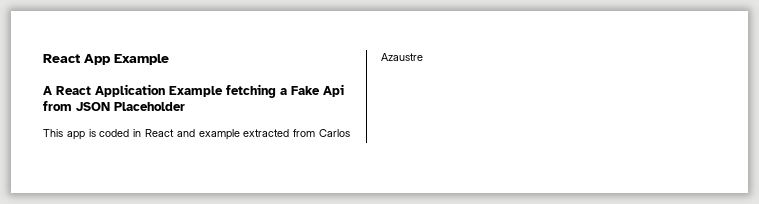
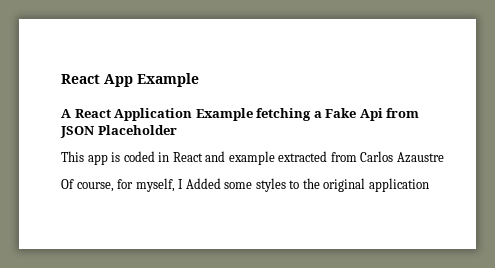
+ Of course, for myself, I Added some styles to the original application

